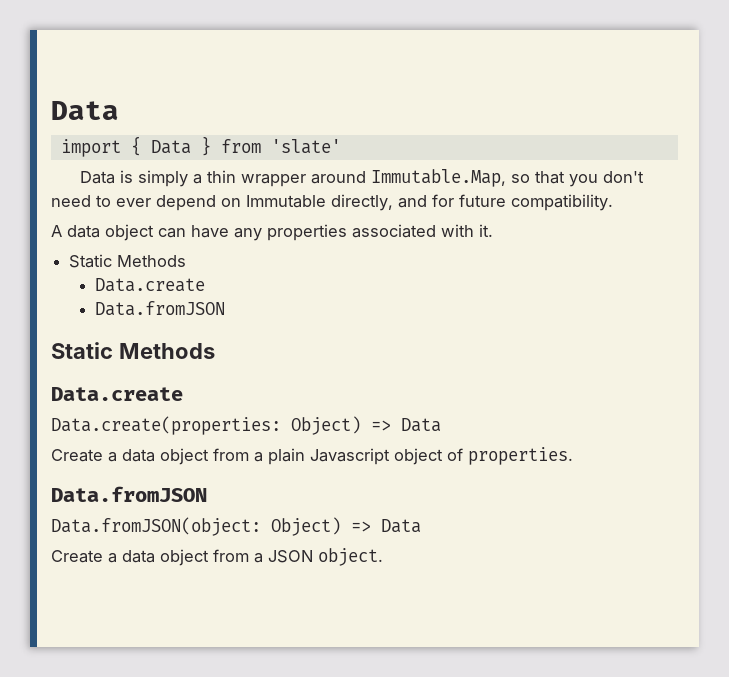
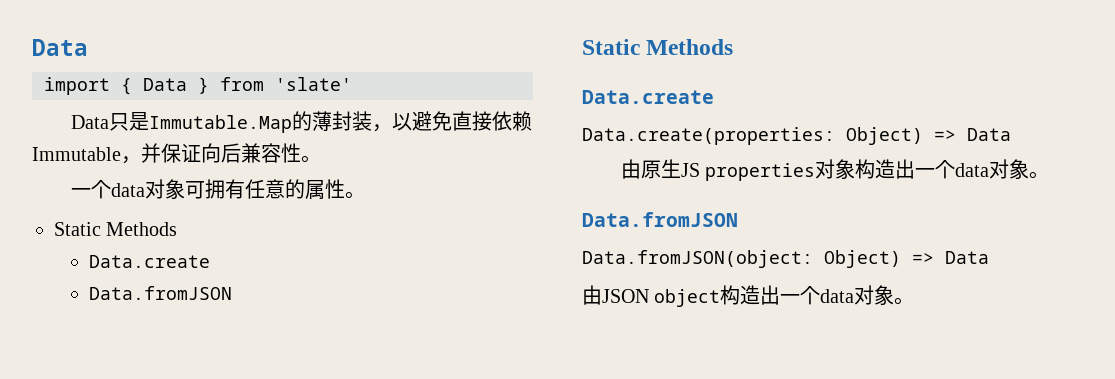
- Data is simply a thin wrapper around Immutable.Map, so that you don't need to ever depend on Immutable directly, and for future compatibility.
- A data object can have any properties associated with it.
+ Data只是Immutable.Map的薄封装，以避免直接依赖Immutable，并保证向后兼容性。
+ 一个data对象可拥有任意的属性。
- Create a data object from a plain Javascript object of properties.
+ 由原生JS properties对象构造出一个data对象。
- Create a data object from a JSON object.
+ 由JSON object构造出一个data对象。

